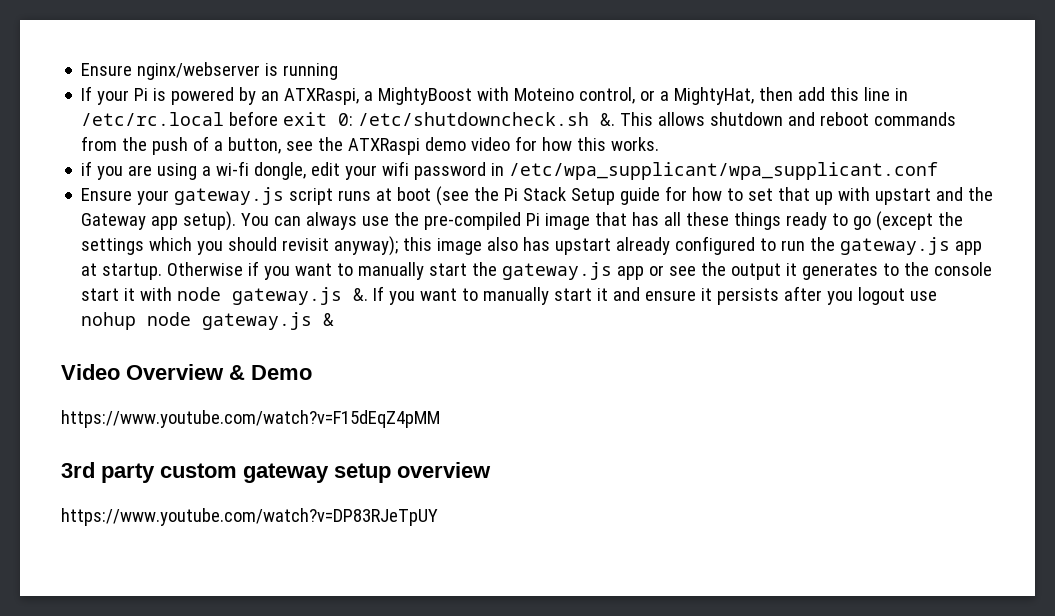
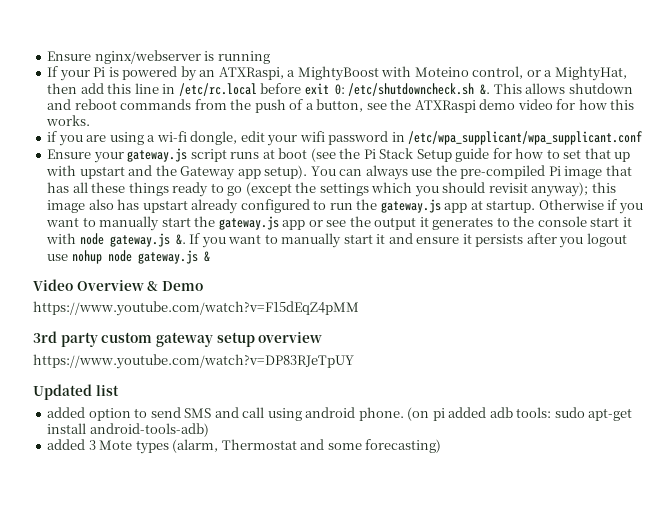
+ Updated list
+ added option to send SMS and call using android phone. (on pi added adb tools: sudo apt-get install android-tools-adb)
+ added 3 Mote types (alarm, Thermostat and some forecasting)

